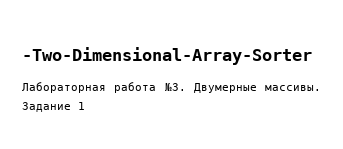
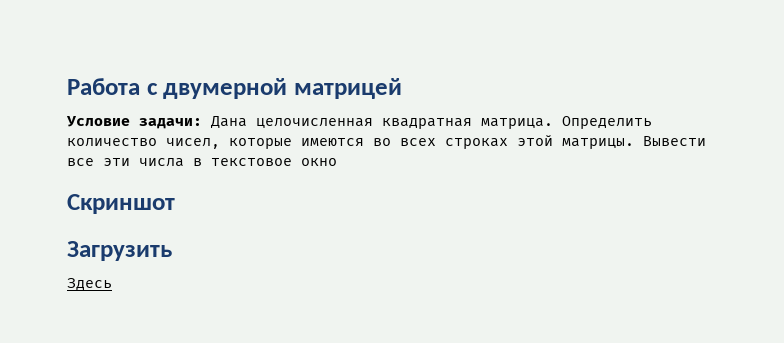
- -Two-Dimensional-Array-Sorter
- Лабораторная работа №3. Двумерные массивы. Задание 1
+ Работа с двумерной матрицей
+ Условие задачи: Дана целочисленная квадратная матрица. Определить количество чисел, которые имеются во всех строках этой матрицы. Вывести все эти числа в текстовое окно
+ Скриншот
+ Загрузить
+ Здесь

